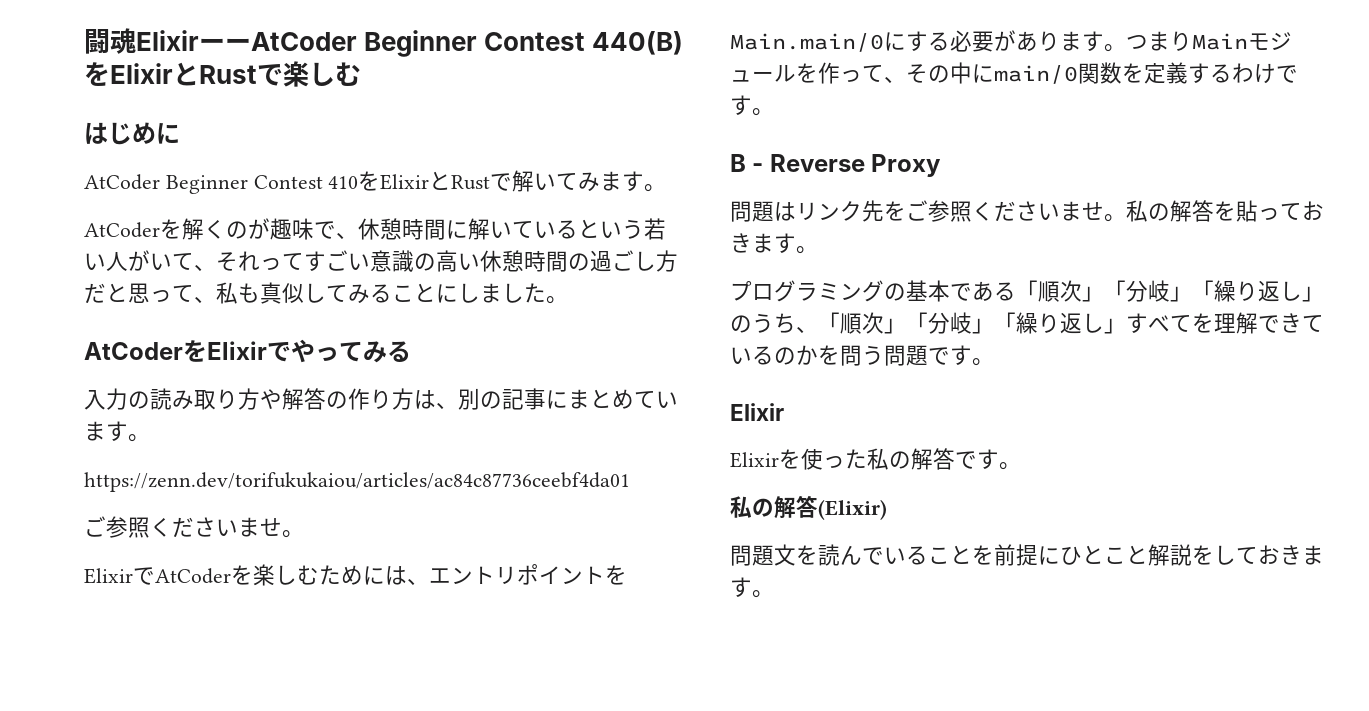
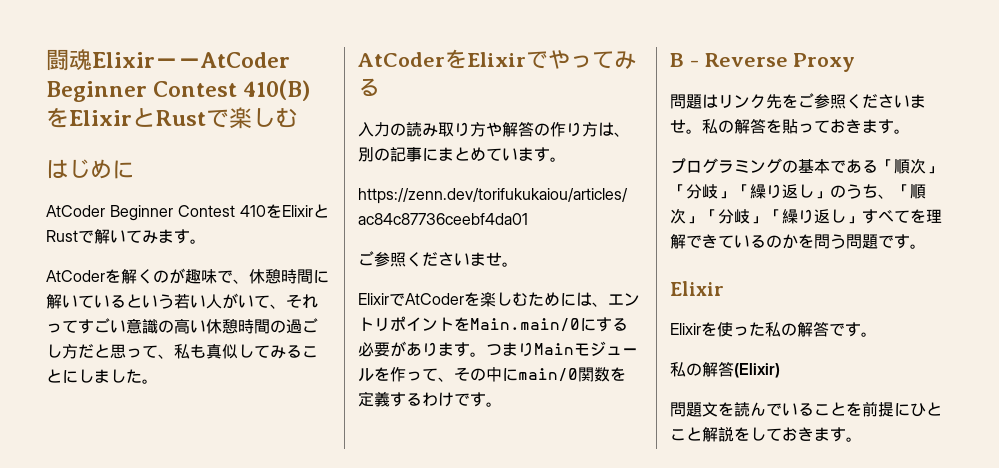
- 闘魂ElixirーーAtCoder Beginner Contest 440(B)をElixirとRustで楽しむ
+ 闘魂ElixirーーAtCoder Beginner Contest 410(B)をElixirとRustで楽しむ

